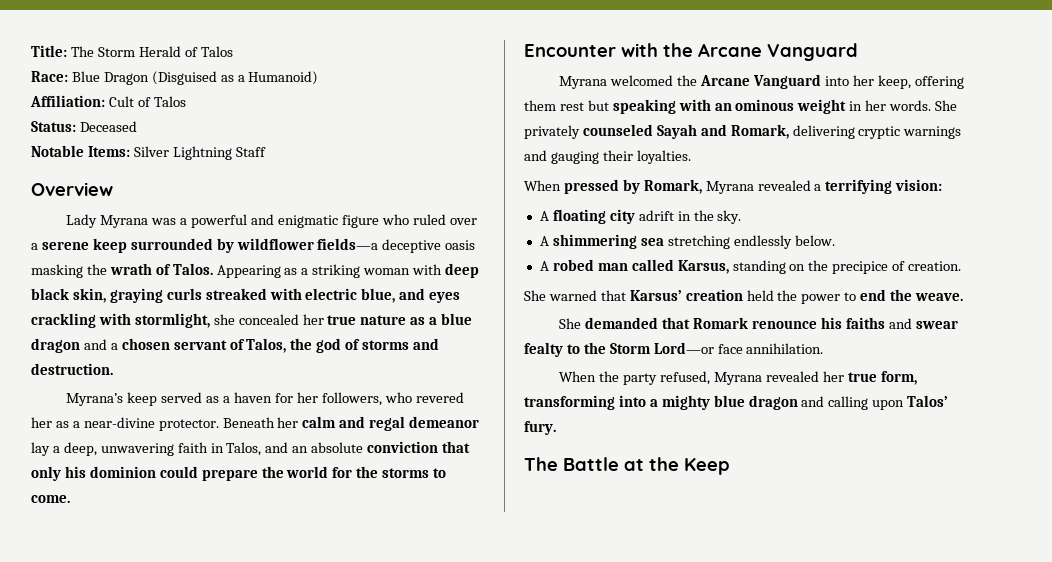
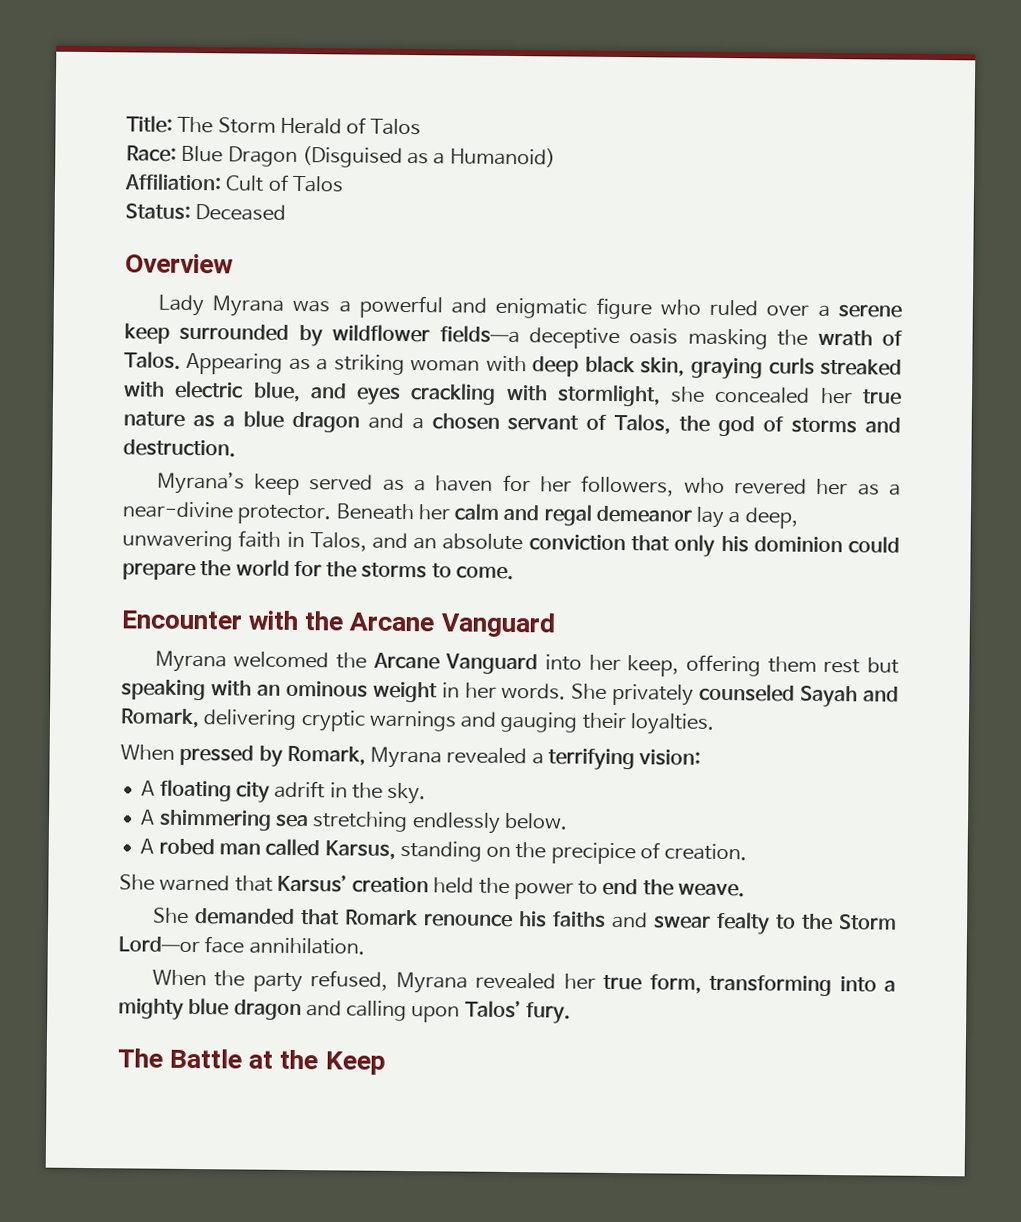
- Notable Items: Silver Lightning Staff

